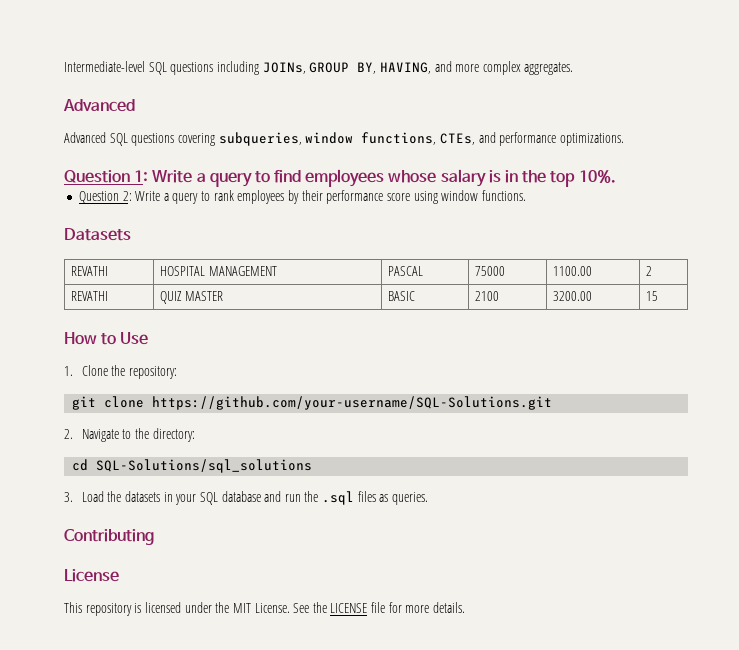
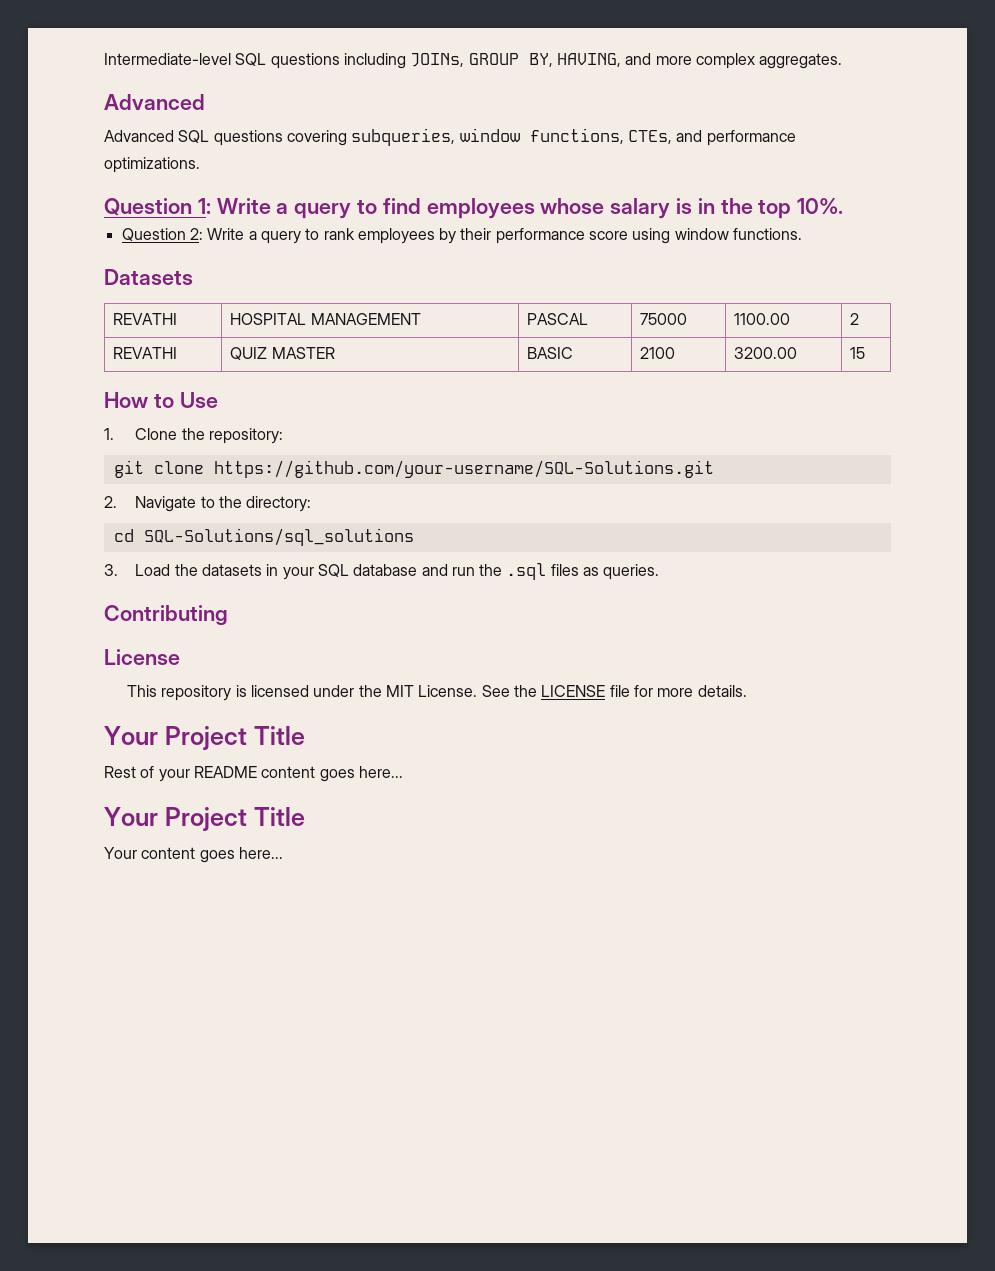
  See the LICENSE file for more details.
+ Your Project Title
+ Rest of your README content goes here...
+ Your Project Title
+ Your content goes here...

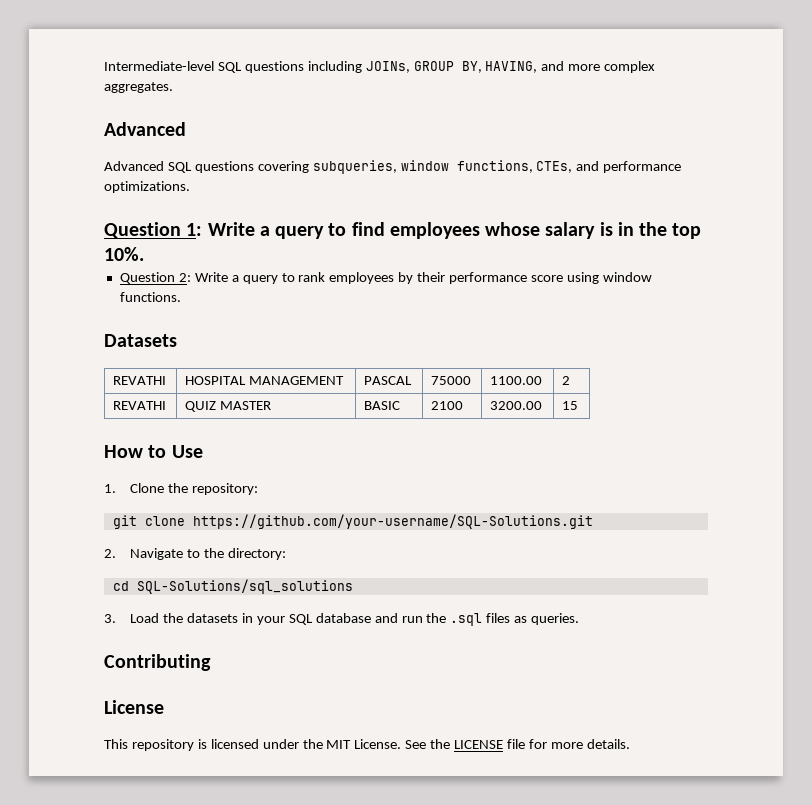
  See the LICENSE file for more details.
- Your Project Title
- Rest of your README content goes here...
- Your Project Title
- Your content goes here...

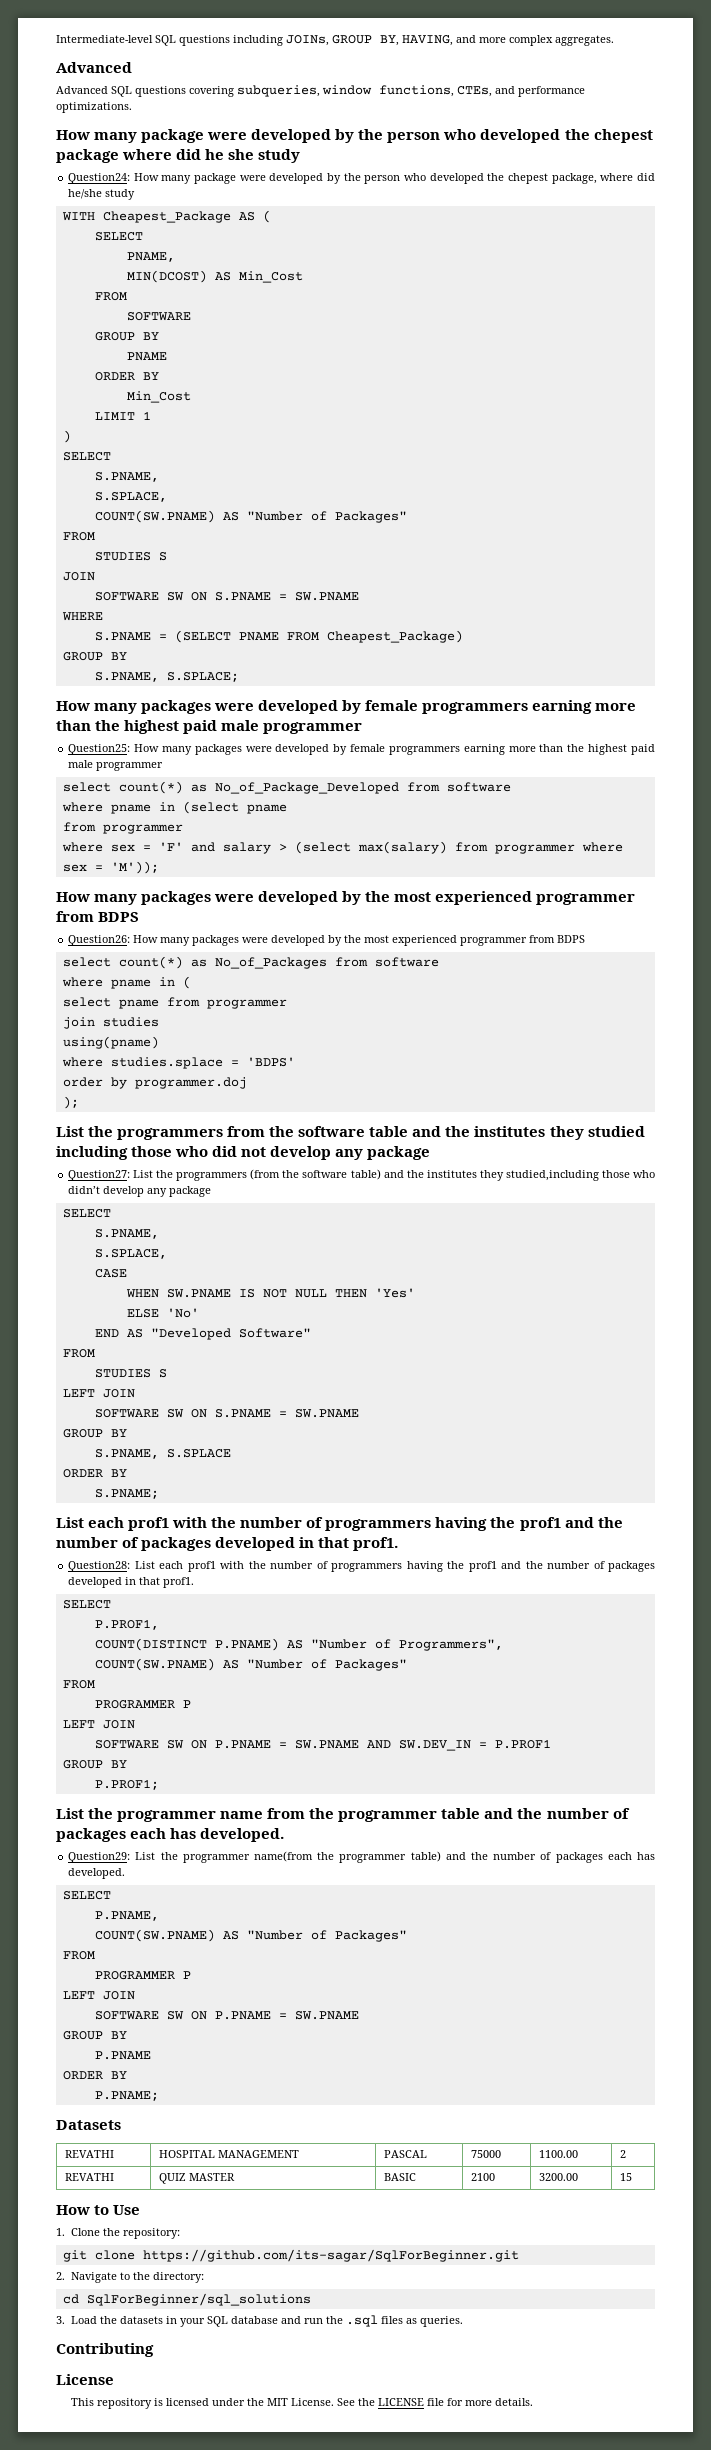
- Question 1: Write a query to find employees whose salary is in the top 10%.
- Question 2: Write a query to rank employees by their performance score using window functions.
+ How many package were developed by the person who developed the chepest package where did he she study
+ Question24: How many package were developed by the person who developed the chepest package, where did he/she study
+ WITH Cheapest_Package AS (
+ SELECT
+ PNAME,
+ MIN(DCOST) AS Min_Cost
+ FROM
+ SOFTWARE
+ GROUP BY
+ PNAME
+ ORDER BY
+ Min_Cost
+ LIMIT 1
+ )
+ SELECT
+ S.PNAME,
+ S.SPLACE,
+ COUNT(SW.PNAME) AS "Number of Packages"
+ FROM
+ STUDIES S
+ JOIN
+ SOFTWARE SW ON S.PNAME = SW.PNAME
+ WHERE
+ S.PNAME = (SELECT PNAME FROM Cheapest_Package)
+ GROUP BY
+ S.PNAME, S.SPLACE;
+ How many packages were developed by female programmers earning more than the highest paid male programmer
+ Question25: How many packages were developed by female programmers earning more than the highest paid male programmer
+ select count(*) as No_of_Package_Developed from software
+ where pname in (select pname
+ from programmer
+ where sex = 'F' and salary > (select max(salary) from programmer where sex = 'M'));
+ How many packages were developed by the most experienced programmer from BDPS
+ Question26: How many packages were developed by the most experienced programmer from BDPS
+ select count(*) as No_of_Packages from software
+ where pname in (
+ select pname from programmer
+ join studies
+ using(pname)
+ where studies.splace = 'BDPS'
+ order by programmer.doj
+ );
+ List the programmers from the software table and the institutes they studied including those who did not develop any package
+ Question27: List the programmers (from the software table) and the institutes they studied,including those who didn’t develop any package
+ SELECT
+ S.PNAME,
+ S.SPLACE,
+ CASE
+ WHEN SW.PNAME IS NOT NULL THEN 'Yes'
+ ELSE 'No'
+ END AS "Developed Software"
+ FROM
+ STUDIES S
+ LEFT JOIN
+ SOFTWARE SW ON S.PNAME = SW.PNAME
+ GROUP BY
+ S.PNAME, S.SPLACE
+ ORDER BY
+ S.PNAME;
+ List each prof1 with the number of programmers having the prof1 and the number of packages developed in that prof1.
+ Question28: List each prof1 with the number of programmers having the prof1 and the number of packages developed in that prof1.
+ SELECT
+ P.PROF1,
+ COUNT(DISTINCT P.PNAME) AS "Number of Programmers",
+ COUNT(SW.PNAME) AS "Number of Packages"
+ FROM
+ PROGRAMMER P
+ LEFT JOIN
+ SOFTWARE SW ON P.PNAME = SW.PNAME AND SW.DEV_IN = P.PROF1
+ GROUP BY
+ P.PROF1;
+ List the programmer name from the programmer table and the number of packages each has developed.
+ Question29: List the programmer name(from the programmer table) and the number of packages each has developed.
+ SELECT
+ P.PNAME,
+ COUNT(SW.PNAME) AS "Number of Packages"
+ FROM
+ PROGRAMMER P
+ LEFT JOIN
+ SOFTWARE SW ON P.PNAME = SW.PNAME
+ GROUP BY
+ P.PNAME
+ ORDER BY
+ P.PNAME;
- git clone https://github.com/your-username/SQL-Solutions.git
+ git clone https://github.com/its-sagar/SqlForBeginner.git
- cd SQL-Solutions/sql_solutions
+ cd SqlForBeginner/sql_solutions

